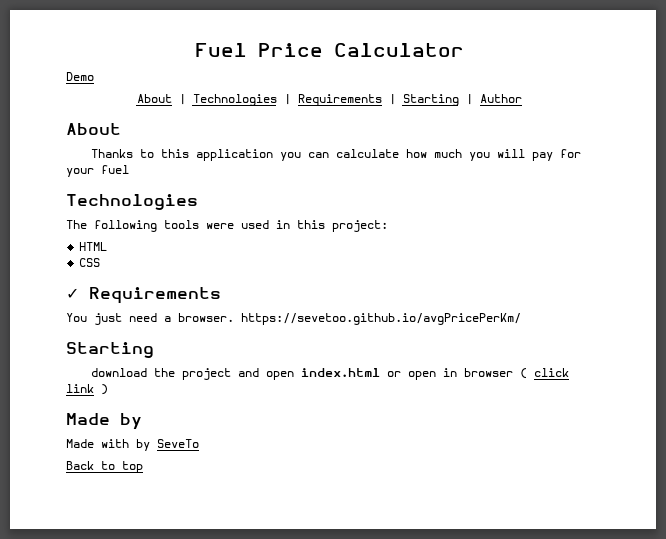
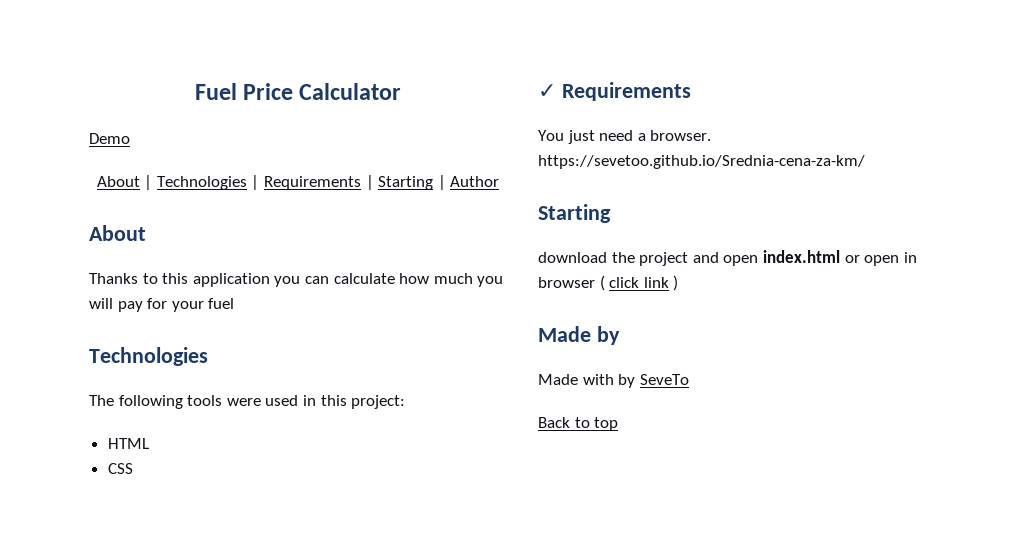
- You just need a browser. https://sevetoo.github.io/avgPricePerKm/
+ You just need a browser. https://sevetoo.github.io/Srednia-cena-za-km/

